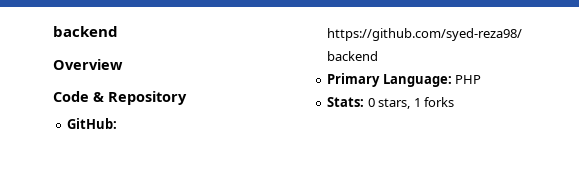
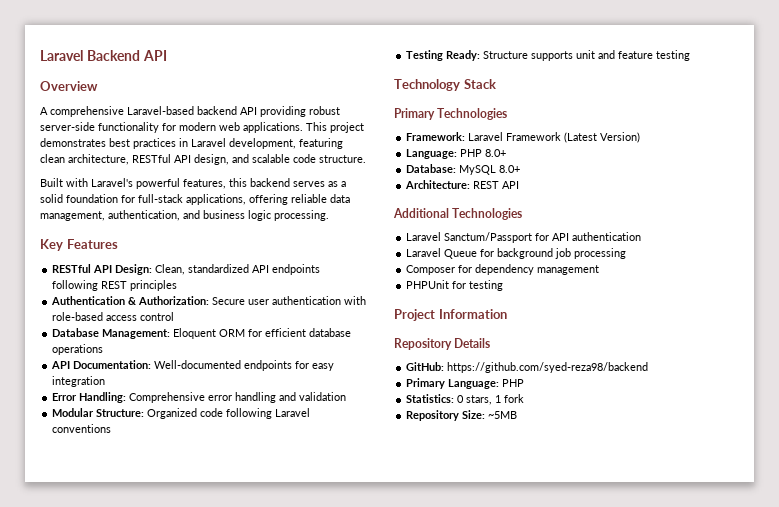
- backend
+ Laravel Backend API
  Overview
- Code & Repository
+ A comprehensive Laravel-based backend API providing robust server-side functionality for modern web applications. This project demonstrates best practices in Laravel development, featuring clean architecture, RESTful API design, and scalable code structure.
+ Built with Laravel's powerful features, this backend serves as a solid foundation for full-stack applications, offering reliable data management, authentication, and business logic processing.
+ Key Features
+ RESTful API Design: Clean, standardized API endpoints following REST principles
+ Authentication & Authorization: Secure user authentication with role-based access control
+ Database Management: Eloquent ORM for efficient database operations
+ API Documentation: Well-documented endpoints for easy integration
+ Error Handling: Comprehensive error handling and validation
+ Modular Structure: Organized code following Laravel conventions
+ Testing Ready: Structure supports unit and feature testing
+ Technology Stack
+ Primary Technologies
+ Framework: Laravel Framework (Latest Version)
+ Language: PHP 8.0+
+ Database: MySQL 8.0+
+ Architecture: REST API
+ Additional Technologies
+ Laravel Sanctum/Passport for API authentication
+ Laravel Queue for background job processing
+ Composer for dependency management
+ PHPUnit for testing
+ Project Information
+ Repository Details
- Stats: 0 stars, 1 forks
+ Statistics: 0 stars, 1 fork
+ Repository Size: ~5MB

